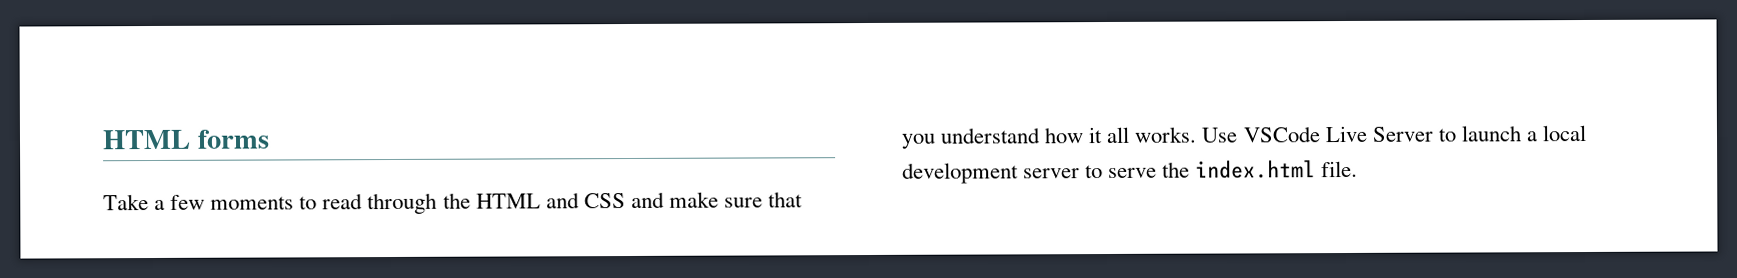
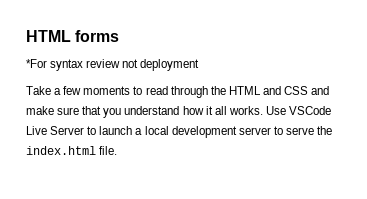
+ *For syntax review not deployment

